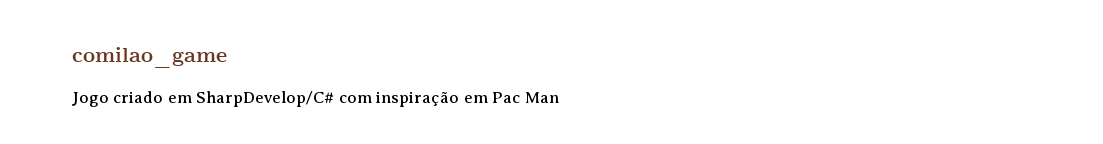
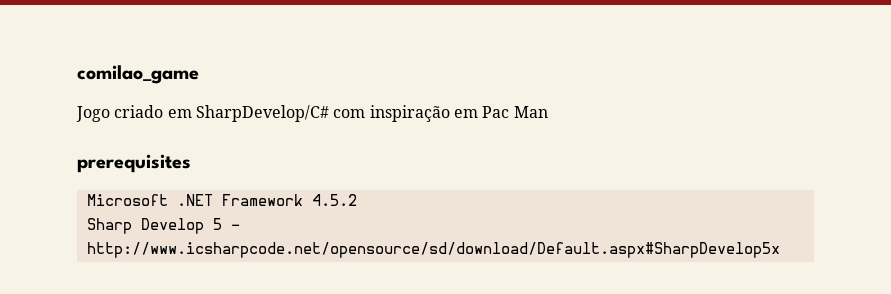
+ prerequisites
+ Microsoft .NET Framework 4.5.2
+ Sharp Develop 5 - http://www.icsharpcode.net/opensource/sd/download/Default.aspx#SharpDevelop5x

